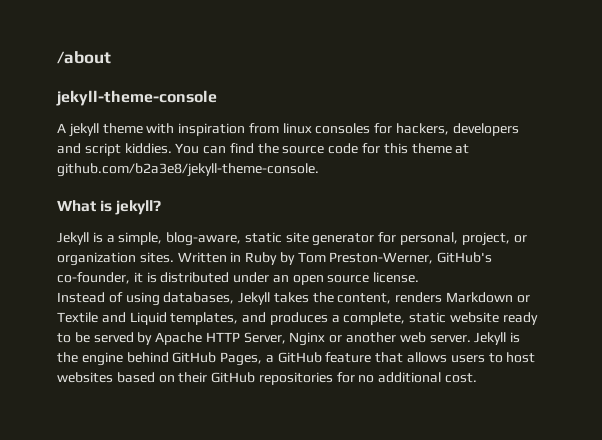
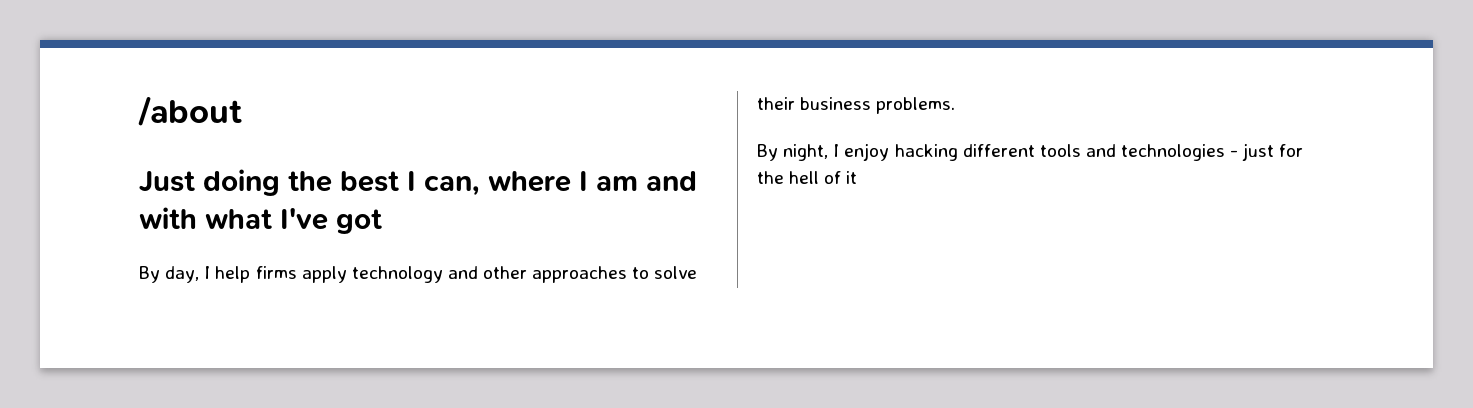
- jekyll-theme-console
- A jekyll theme with inspiration from linux consoles for hackers, developers and script kiddies. You can find the source code for this theme at github.com/b2a3e8/jekyll-theme-console.
- What is jekyll?
- Jekyll is a simple, blog-aware, static site generator for personal, project, or organization sites. Written in Ruby by Tom Preston-Werner, GitHub's co-founder, it is distributed under an open source license.
- Instead of using databases, Jekyll takes the content, renders Markdown or Textile and Liquid templates, and produces a complete, static website ready to be served by Apache HTTP Server, Nginx or another web server. Jekyll is the engine behind GitHub Pages, a GitHub feature that allows users to host websites based on their GitHub repositories for no additional cost.
+ Just doing the best I can, where I am and with what I've got
+ By day, I help firms apply technology and other approaches to solve their business problems.
+ By night, I enjoy hacking different tools and technologies - just for the hell of it

